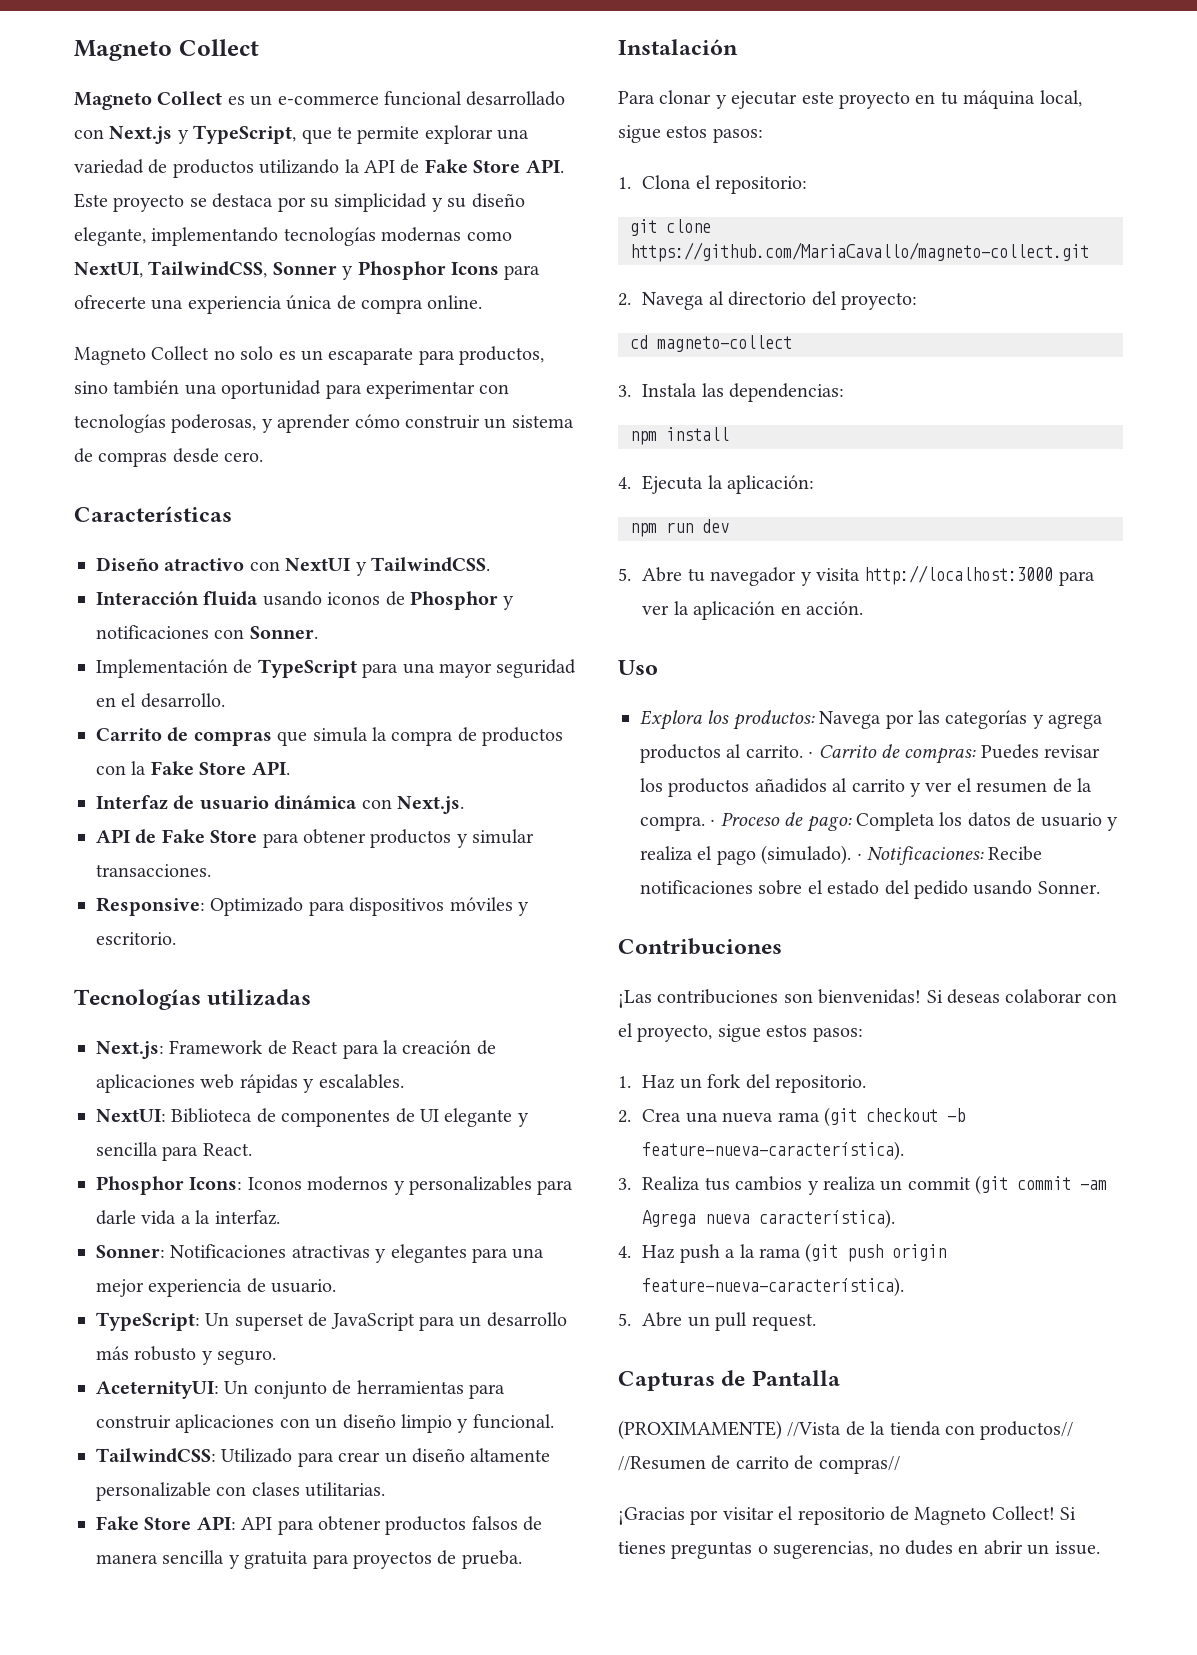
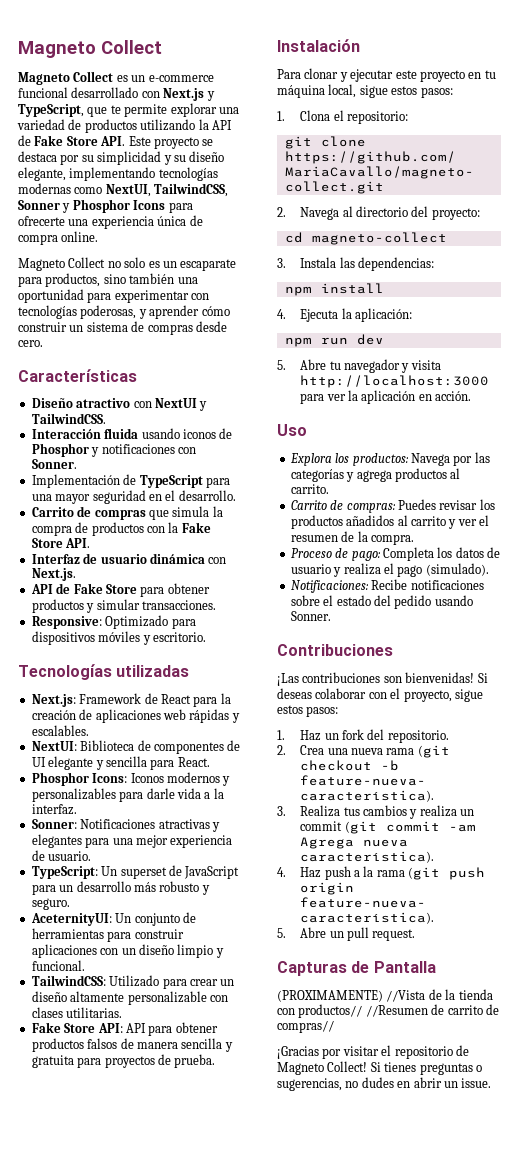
- Explora los productos: Navega por las categorías y agrega productos al carrito. · Carrito de compras: Puedes revisar los productos añadidos al carrito y ver el resumen de la compra. · Proceso de pago: Completa los datos de usuario y realiza el pago (simulado). · Notificaciones: Recibe notificaciones sobre el estado del pedido usando Sonner.
+ Explora los productos: Navega por las categorías y agrega productos al carrito.
+ Carrito de compras: Puedes revisar los productos añadidos al carrito y ver el resumen de la compra.
+ Proceso de pago: Completa los datos de usuario y realiza el pago (simulado).
+ Notificaciones: Recibe notificaciones sobre el estado del pedido usando Sonner.

